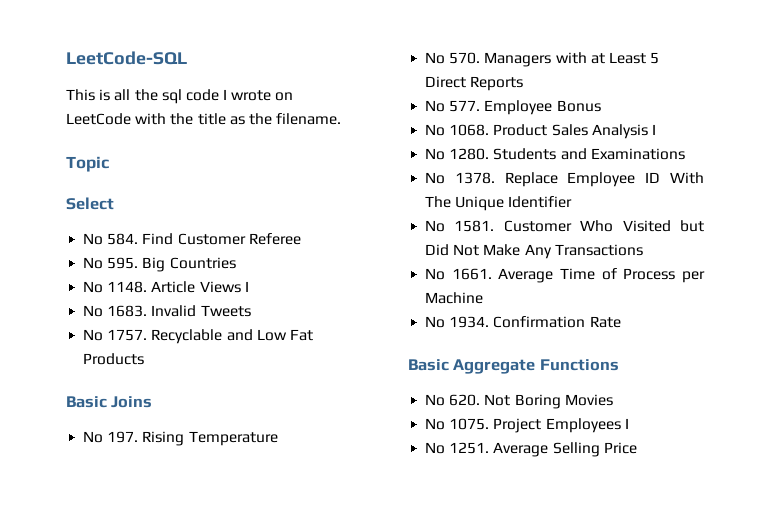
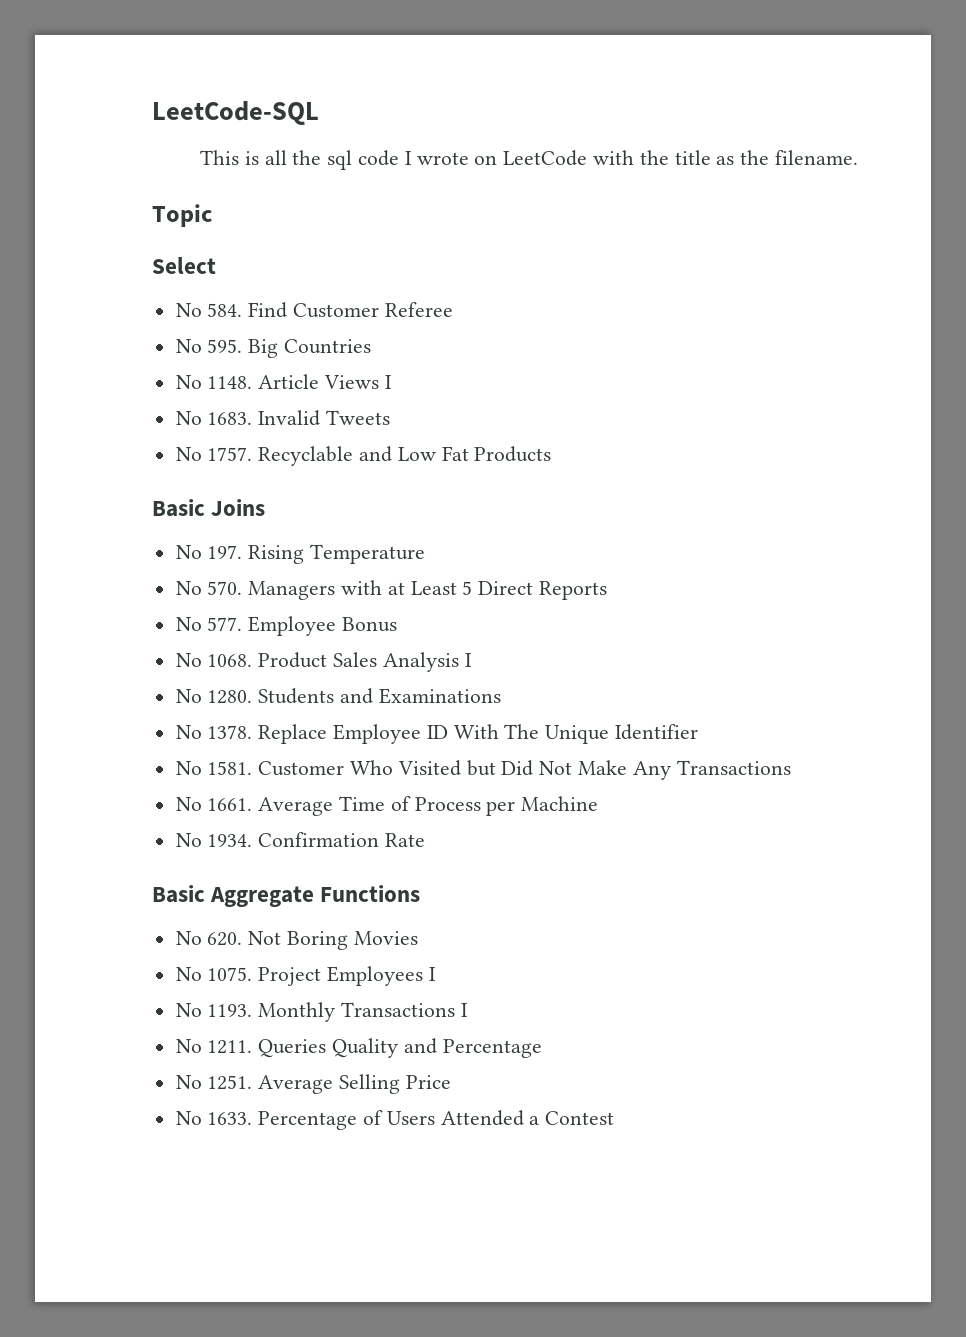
+ No 1193. Monthly Transactions I
+ No 1211. Queries Quality and Percentage
+ No 1633. Percentage of Users Attended a Contest

